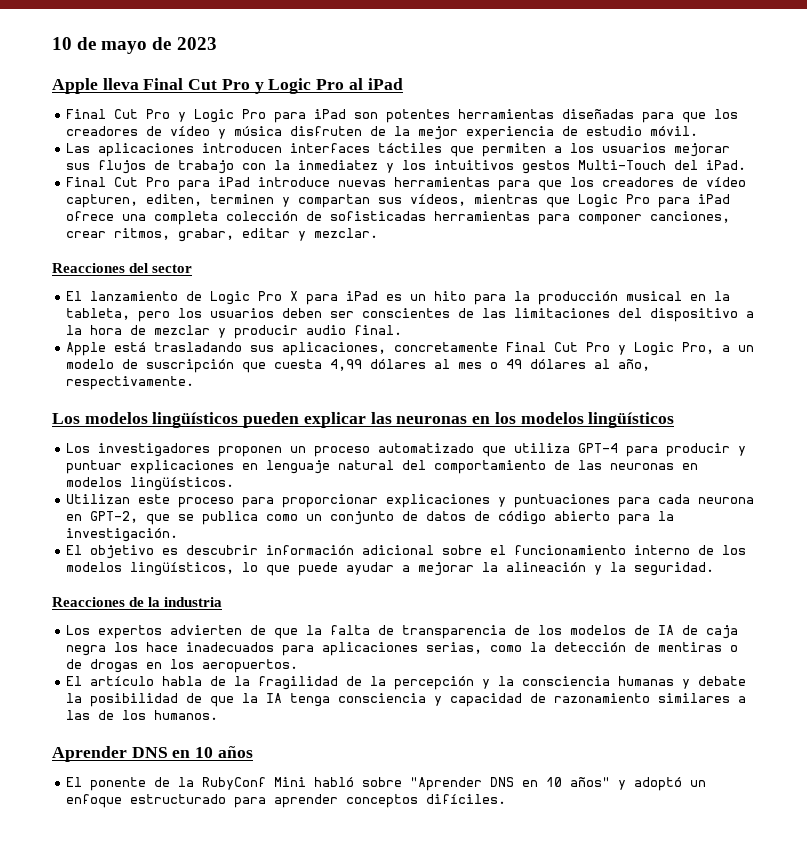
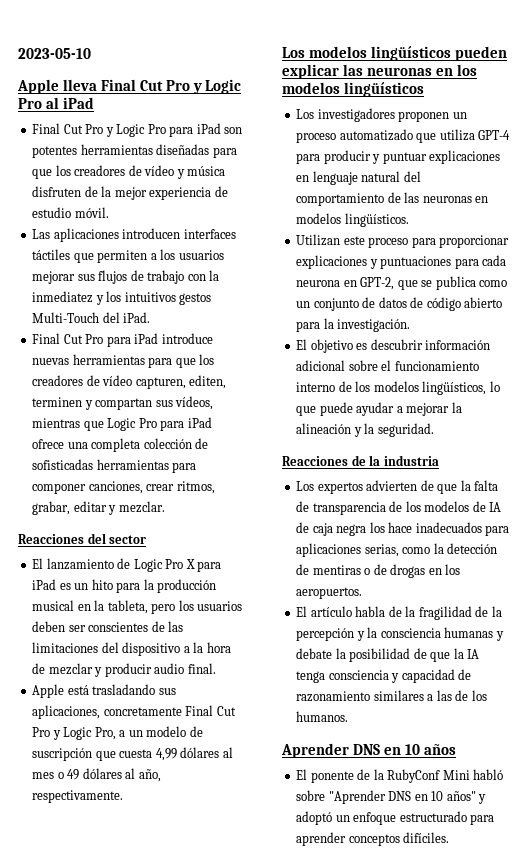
- 10 de mayo de 2023
+ 2023-05-10

